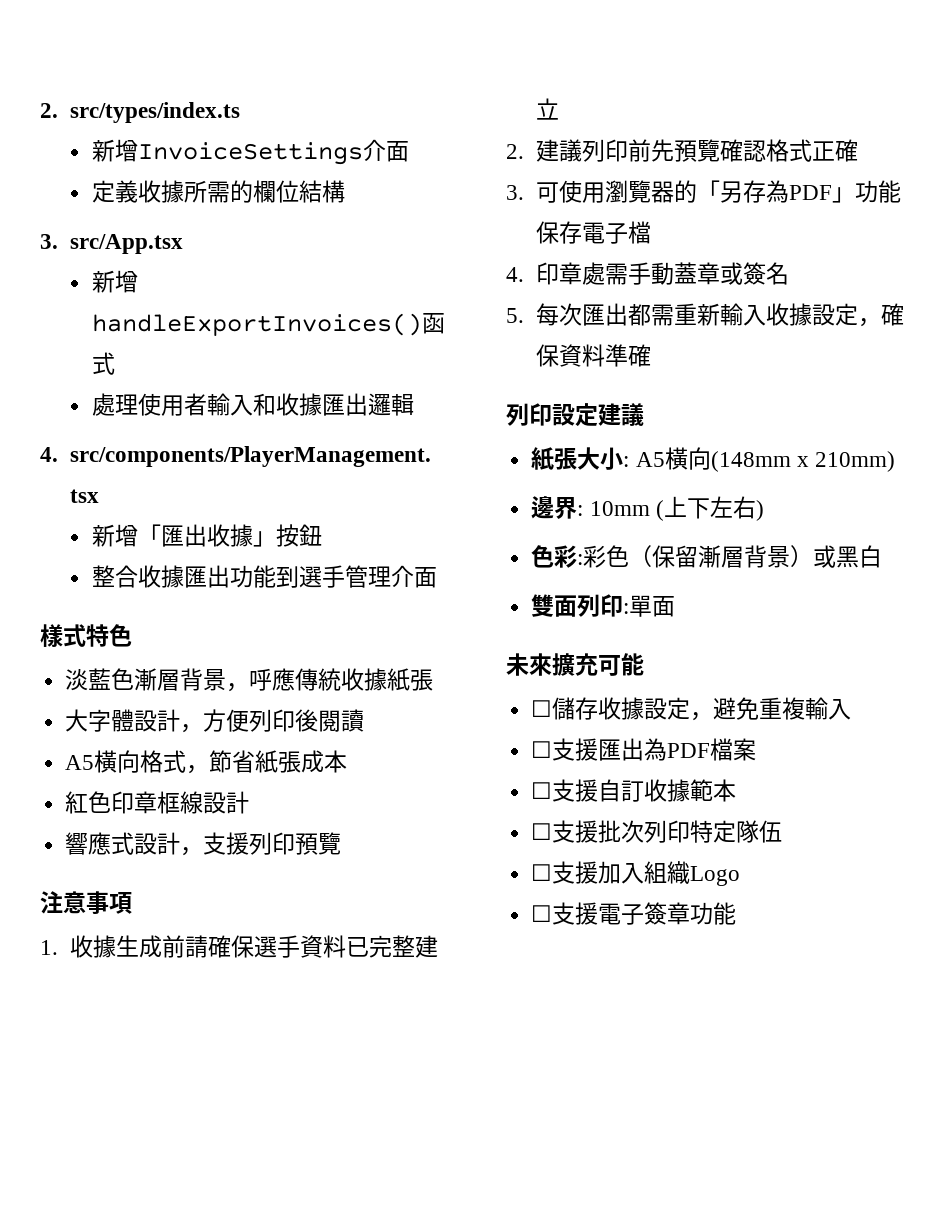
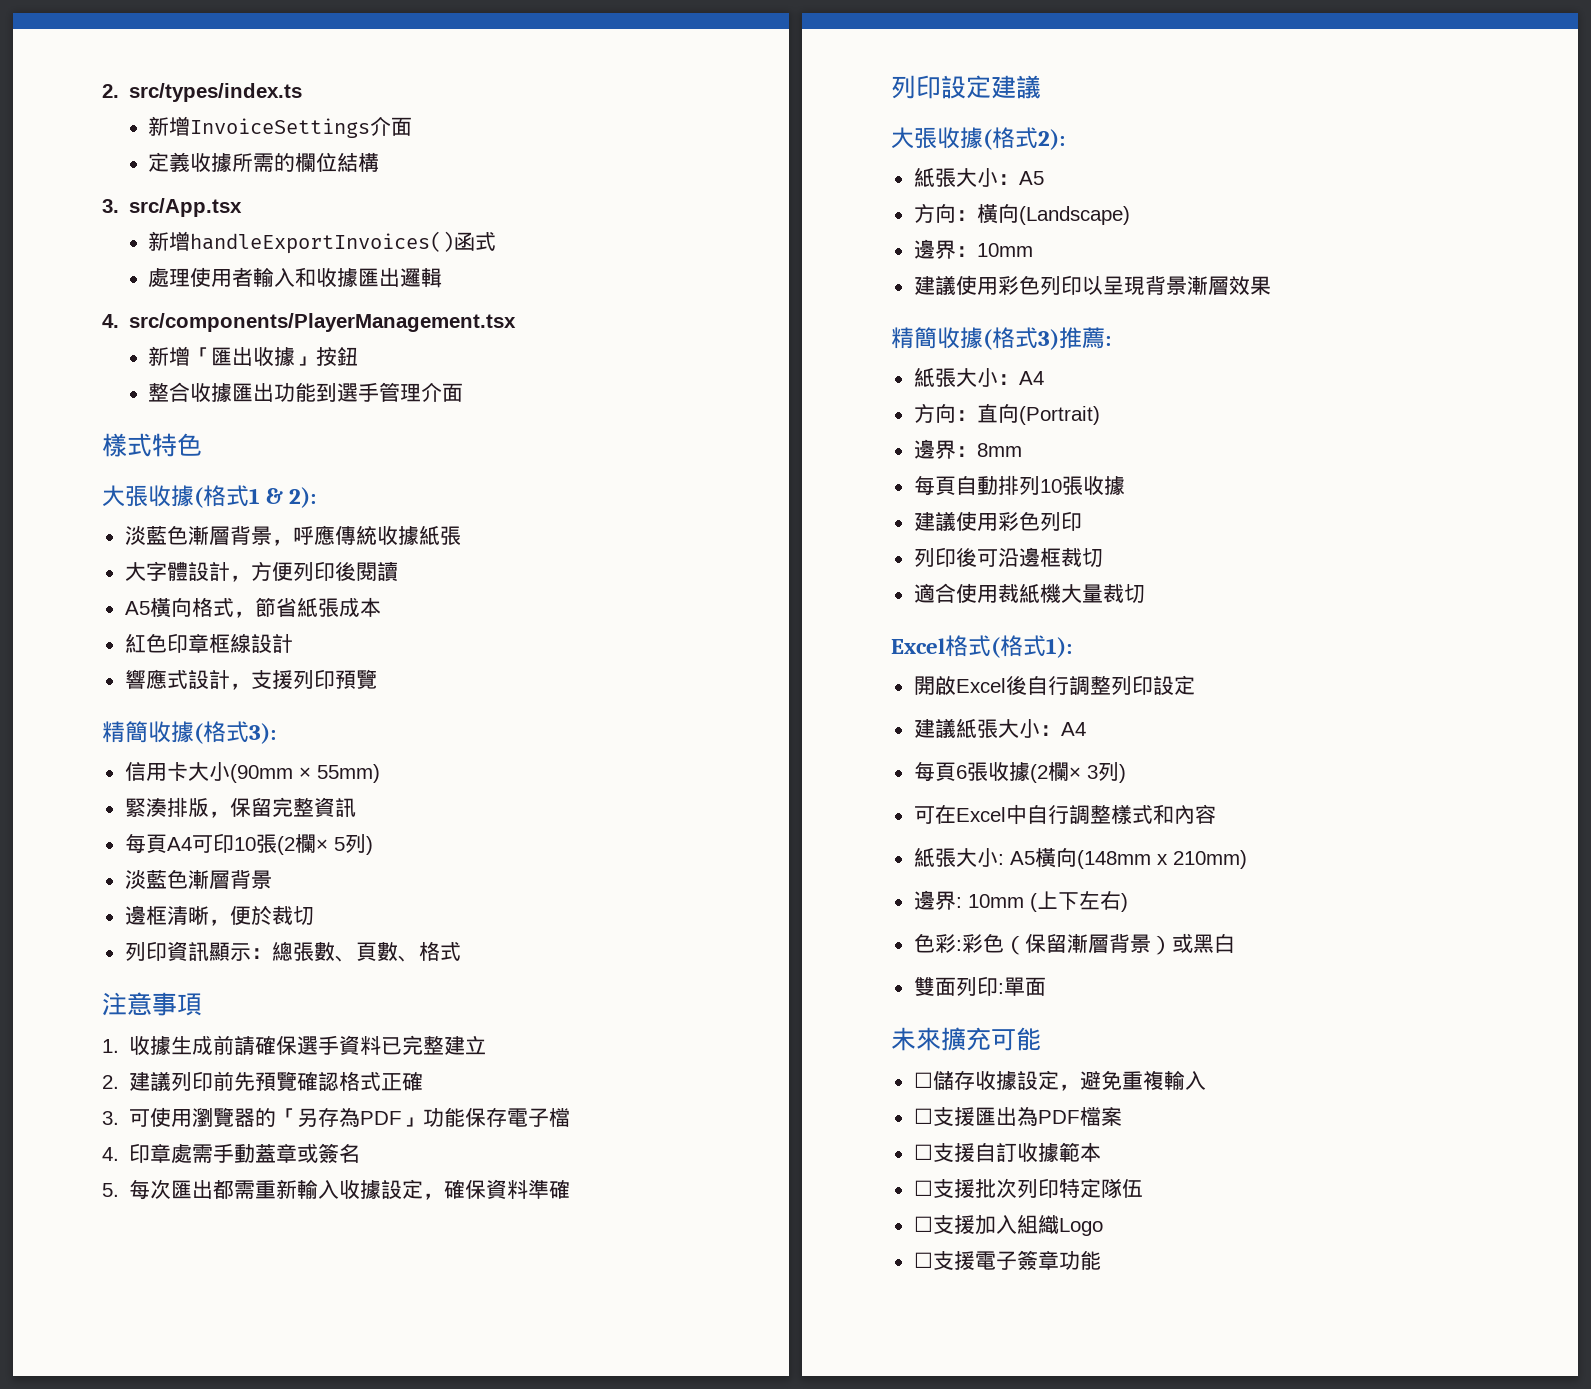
+ 大張收據(格式1 & 2):
+ 精簡收據(格式3):
+ 信用卡大小(90mm × 55mm)
+ 緊湊排版，保留完整資訊
+ 每頁A4可印10張(2欄× 5列)
+ 淡藍色漸層背景
+ 邊框清晰，便於裁切
+ 列印資訊顯示：總張數、頁數、格式
+ 大張收據(格式2):
+ 紙張大小：A5
+ 方向：橫向(Landscape)
+ 邊界：10mm
+ 建議使用彩色列印以呈現背景漸層效果
+ 精簡收據(格式3)推薦:
+ 紙張大小：A4
+ 方向：直向(Portrait)
+ 邊界：8mm
+ 每頁自動排列10張收據
+ 建議使用彩色列印
+ 列印後可沿邊框裁切
+ 適合使用裁紙機大量裁切
+ Excel格式(格式1):
+ 開啟Excel後自行調整列印設定
+ 建議紙張大小：A4
+ 每頁6張收據(2欄× 3列)
+ 可在Excel中自行調整樣式和內容

